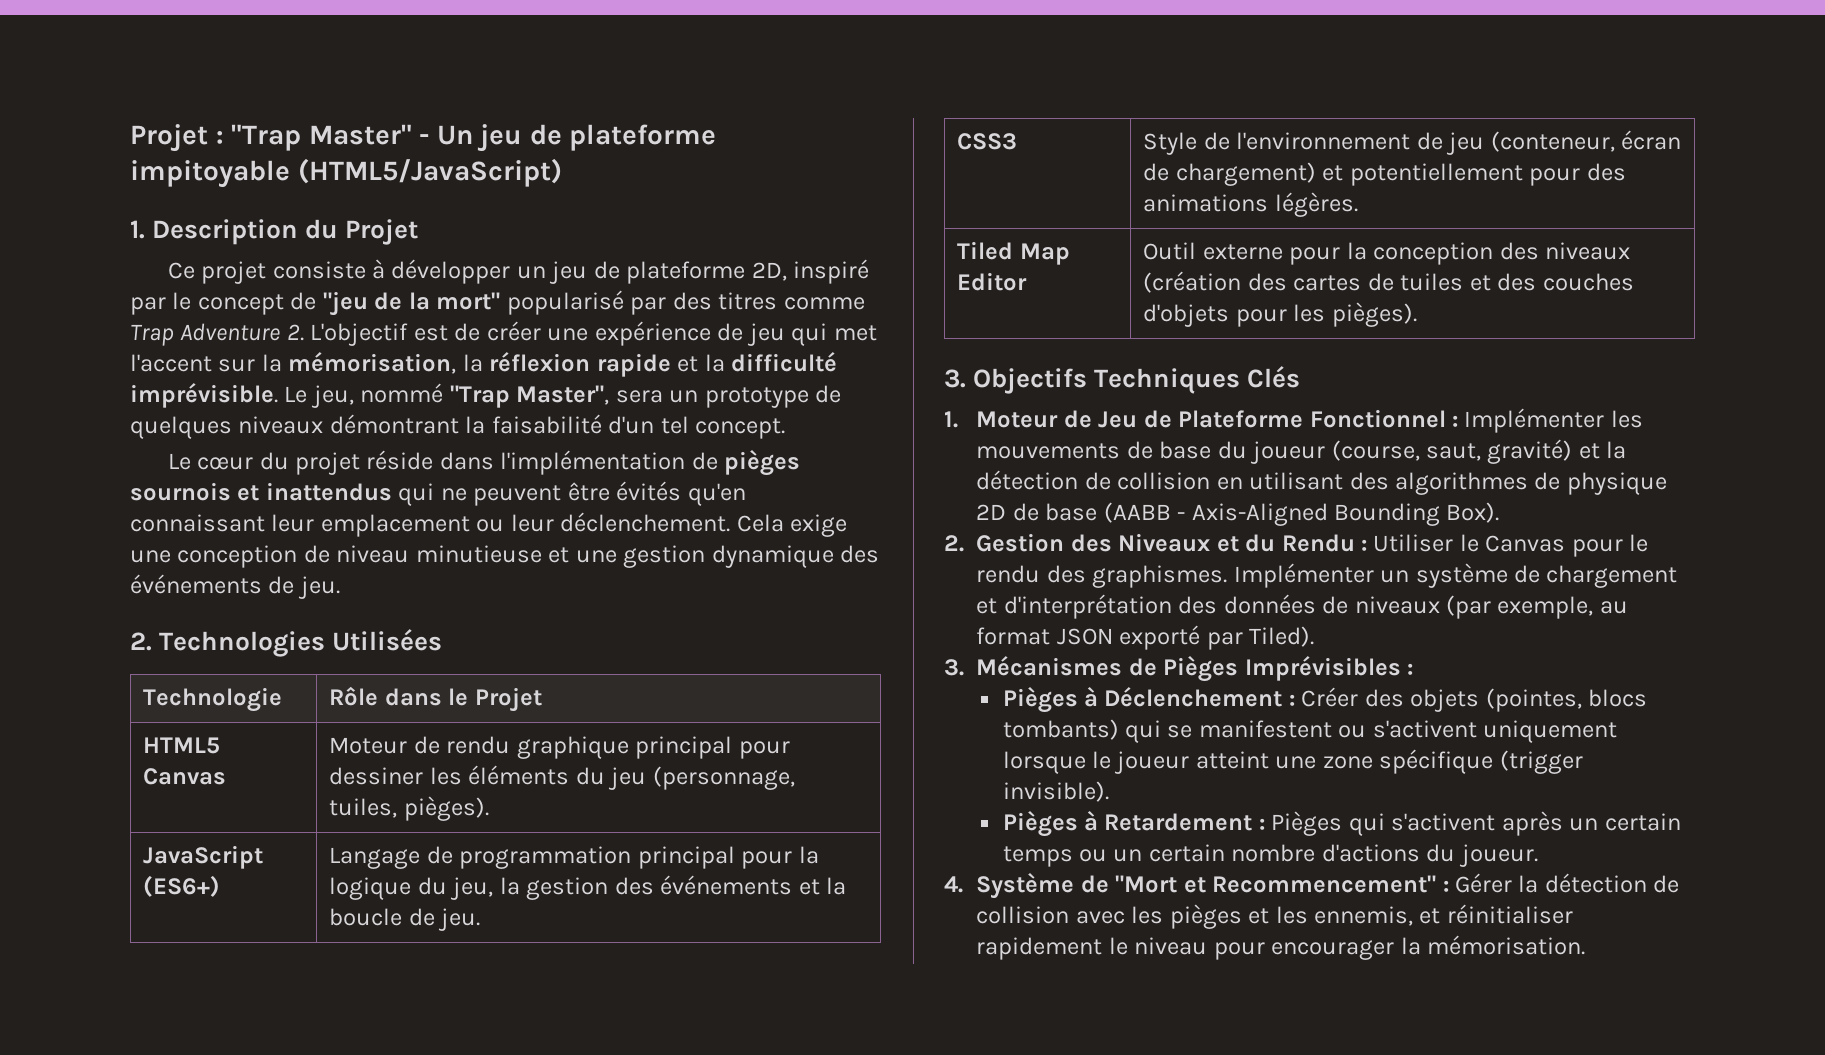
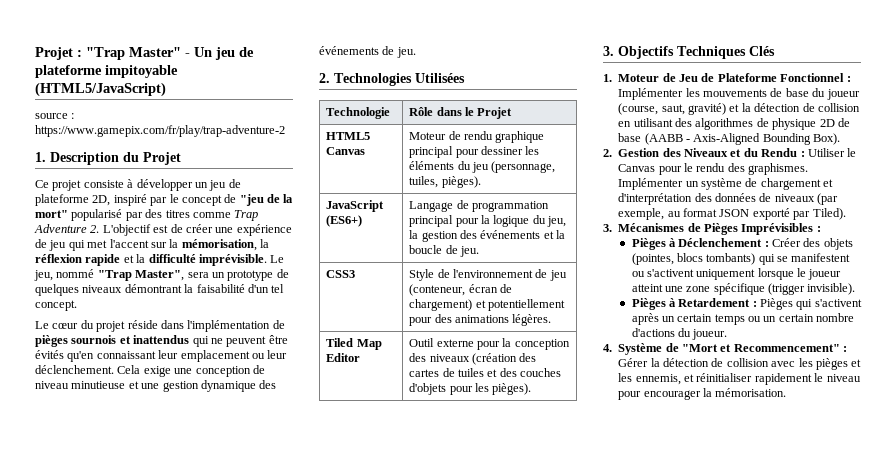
+ source : https://www.gamepix.com/fr/play/trap-adventure-2

